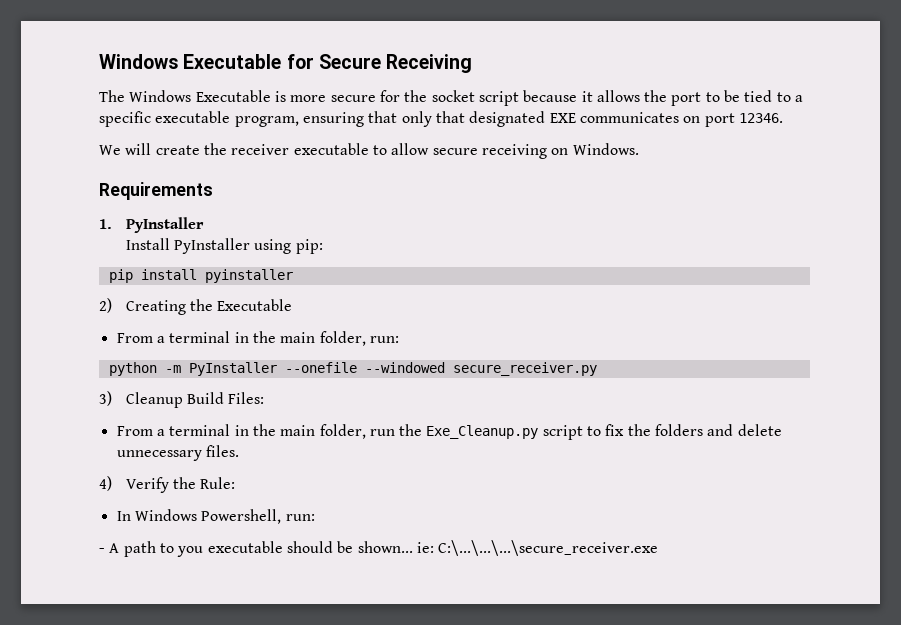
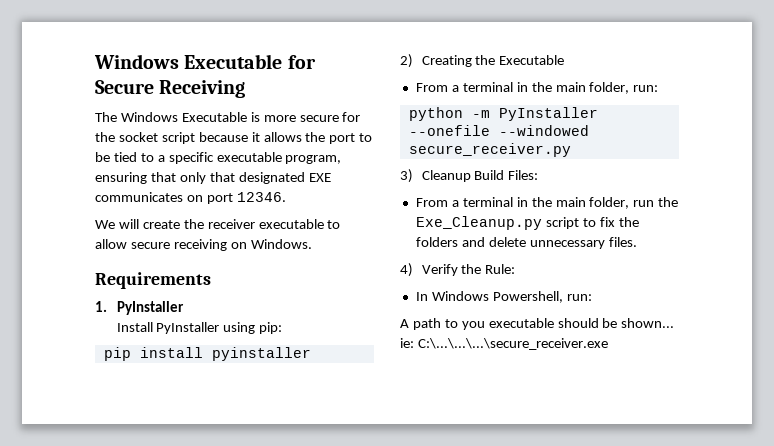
- - A path to you executable should be shown... ie: C:\...\...\...\secure_receiver.exe
+ A path to you executable should be shown... ie: C:\...\...\...\secure_receiver.exe

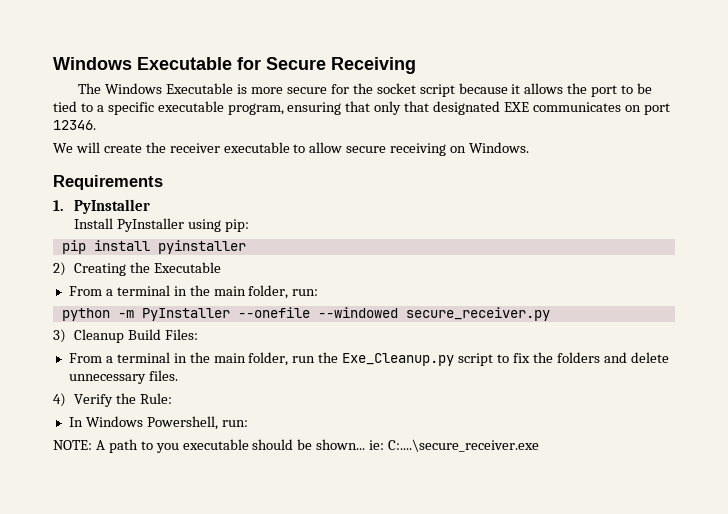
- A path to you executable should be shown... ie: C:\...\...\...\secure_receiver.exe
+ NOTE: A path to you executable should be shown... ie: C:....\secure_receiver.exe

